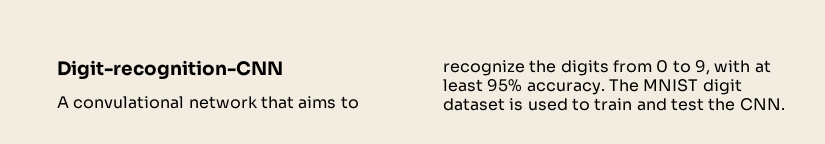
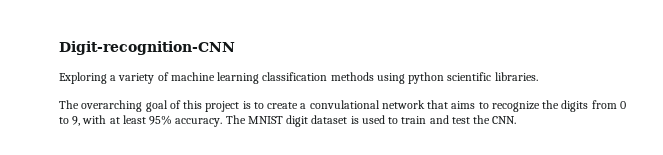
- A convulational network that aims to recognize the digits from 0 to 9, with at least 95% accuracy.
+ Exploring a variety of machine learning classification methods using python scientific libraries.
+ The overarching goal of this project is to create a convulational network that aims to recognize the digits from 0 to 9, with at least 95% accuracy.

